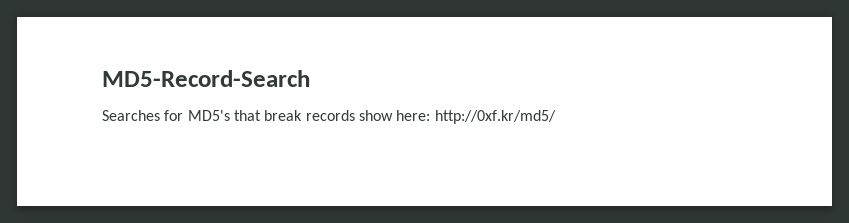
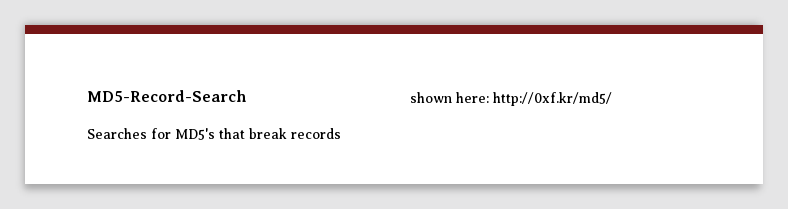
- Searches for MD5's that break records show here: http://0xf.kr/md5/
+ Searches for MD5's that break records shown here: http://0xf.kr/md5/

